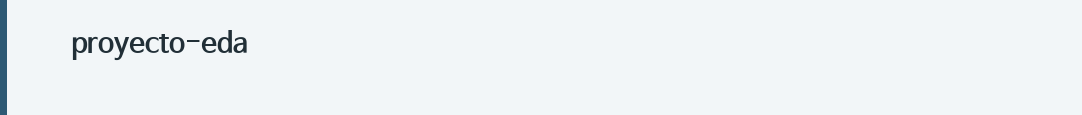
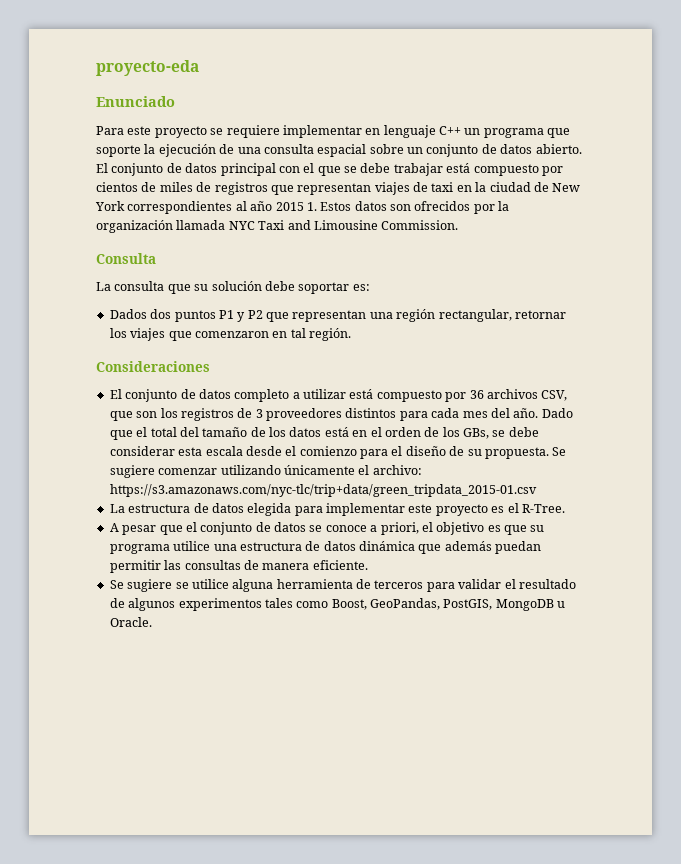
+ Enunciado
+ Para este proyecto se requiere implementar en lenguaje C++ un programa que soporte la ejecución de una consulta espacial sobre un conjunto de datos abierto. El conjunto de datos principal con el que se debe trabajar está compuesto por cientos de miles de registros que representan viajes de taxi en la ciudad de New York correspondientes al año 2015 1. Estos datos son ofrecidos por la organización llamada NYC Taxi and Limousine Commission.
+ Consulta
+ La consulta que su solución debe soportar es:
+ Dados dos puntos P1 y P2 que representan una región rectangular, retornar los viajes que comenzaron en tal región.
+ Consideraciones
+ El conjunto de datos completo a utilizar está compuesto por 36 archivos CSV, que son los registros de 3 proveedores distintos para cada mes del año. Dado que el total del tamaño de los datos está en el orden de los GBs, se debe considerar esta escala desde el comienzo para el diseño de su propuesta. Se sugiere comenzar utilizando únicamente el archivo: https://s3.amazonaws.com/nyc-tlc/trip+data/green_tripdata_2015-01.csv
+ La estructura de datos elegida para implementar este proyecto es el R-Tree.
+ A pesar que el conjunto de datos se conoce a priori, el objetivo es que su programa utilice una estructura de datos dinámica que además puedan permitir las consultas de manera eficiente.
+ Se sugiere se utilice alguna herramienta de terceros para validar el resultado de algunos experimentos tales como Boost, GeoPandas, PostGIS, MongoDB u Oracle.

